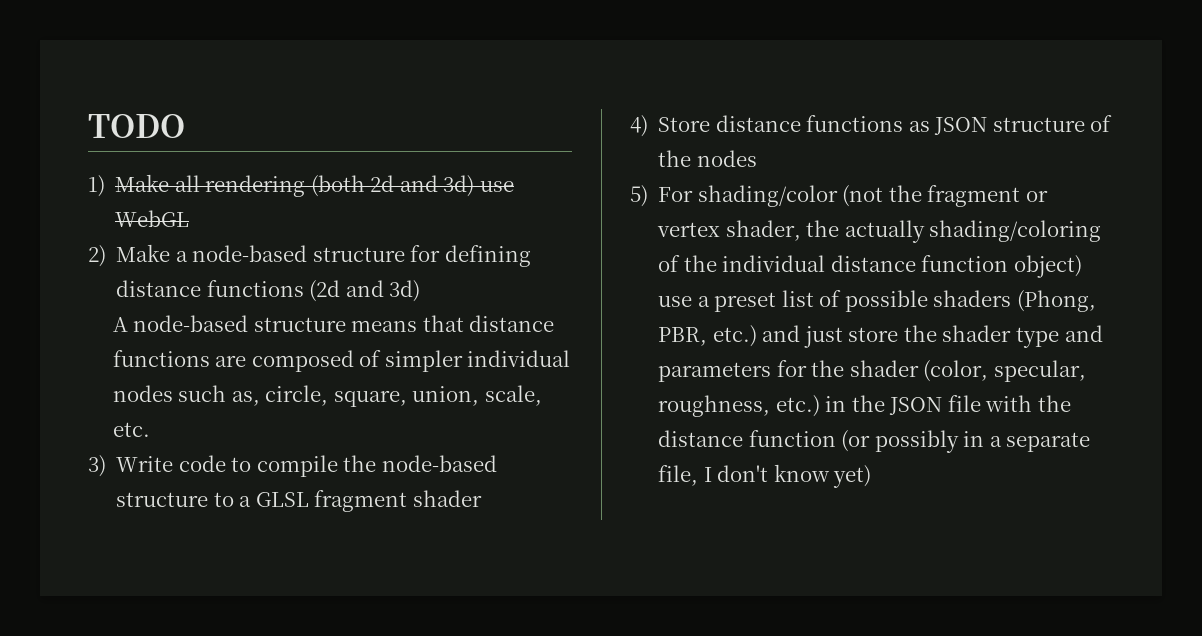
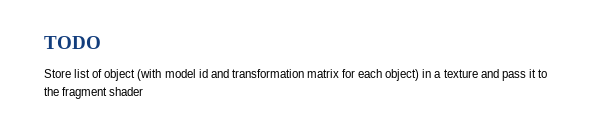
- 1) Make all rendering (both 2d and 3d) use WebGL
- 2) Make a node-based structure for defining distance functions (2d and 3d)
- A node-based structure means that distance functions are composed of simpler individual nodes such as, circle, square, union, scale, etc.
- 3) Write code to compile the node-based structure to a GLSL fragment shader
- 4) Store distance functions as JSON structure of the nodes
- 5) For shading/color (not the fragment or vertex shader, the actually shading/coloring of the individual distance function object) use a preset list of possible shaders (Phong, PBR, etc.) and just store the shader type and parameters for the shader (color, specular, roughness, etc.) in the JSON file with the distance function (or possibly in a separate file, I don't know yet)
+ Store list of object (with model id and transformation matrix for each object) in a texture and pass it to the fragment shader

